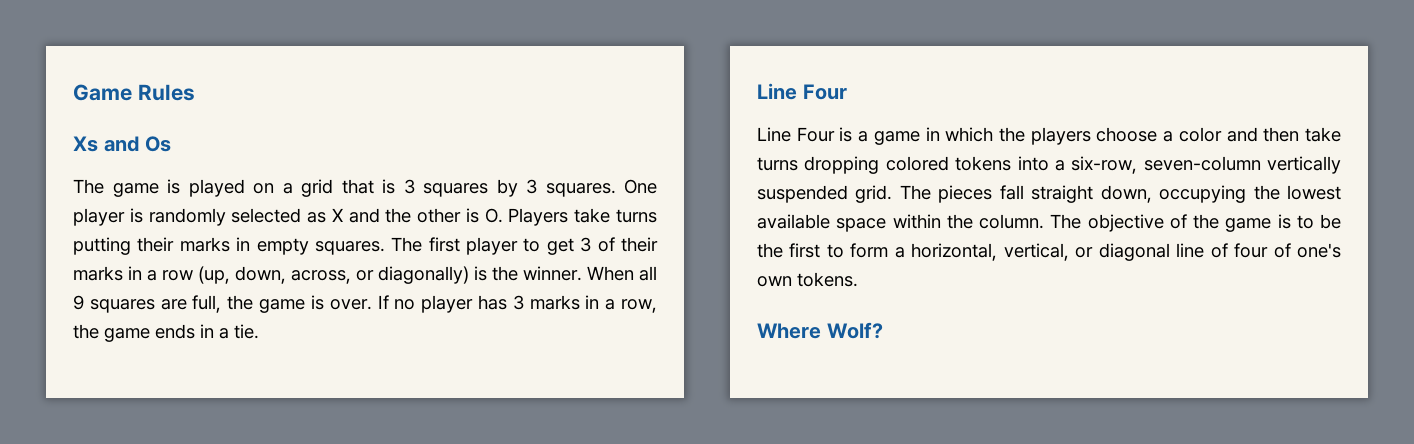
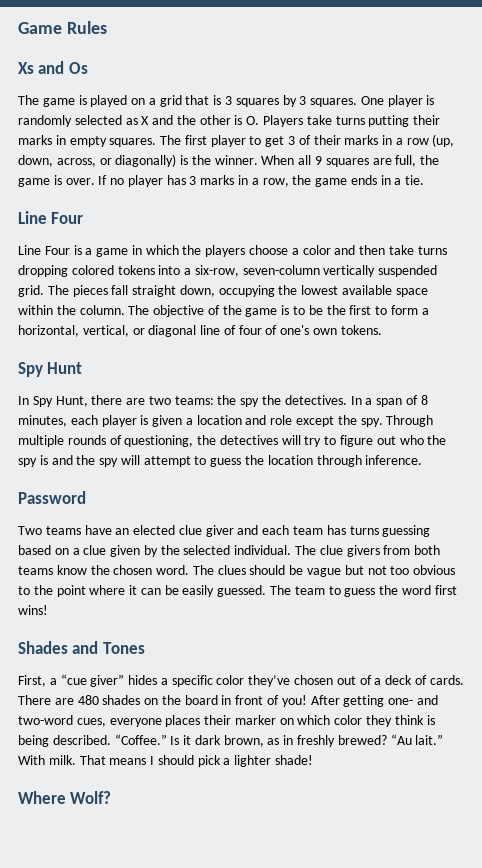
+ Spy Hunt
+ In Spy Hunt, there are two teams: the spy the detectives. In a span of 8 minutes, each player is given a location and role except the spy. Through multiple rounds of questioning, the detectives will try to figure out who the spy is and the spy will attempt to guess the location through inference.
+ Password
+ Two teams have an elected clue giver and each team has turns guessing based on a clue given by the selected individual. The clue givers from both teams know the chosen word. The clues should be vague but not too obvious to the point where it can be easily guessed. The team to guess the word first wins!
+ Shades and Tones
+ First, a “cue giver” hides a specific color they’ve chosen out of a deck of cards. There are 480 shades on the board in front of you! After getting one- and two-word cues, everyone places their marker on which color they think is being described. “Coffee.” Is it dark brown, as in freshly brewed? “Au lait.” With milk. That means I should pick a lighter shade!

